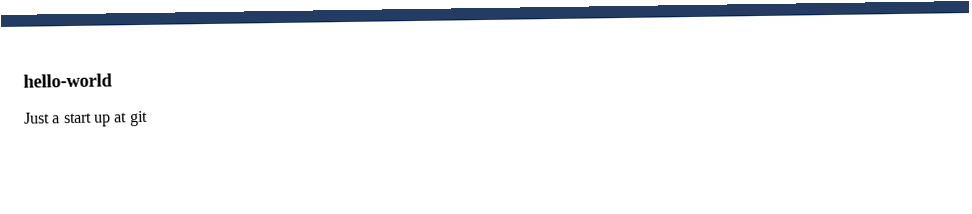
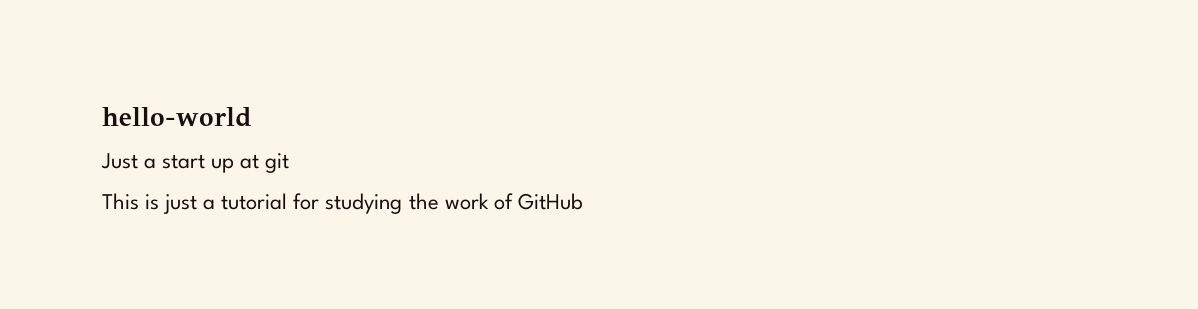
+ This is just a tutorial for studying the work of GitHub

